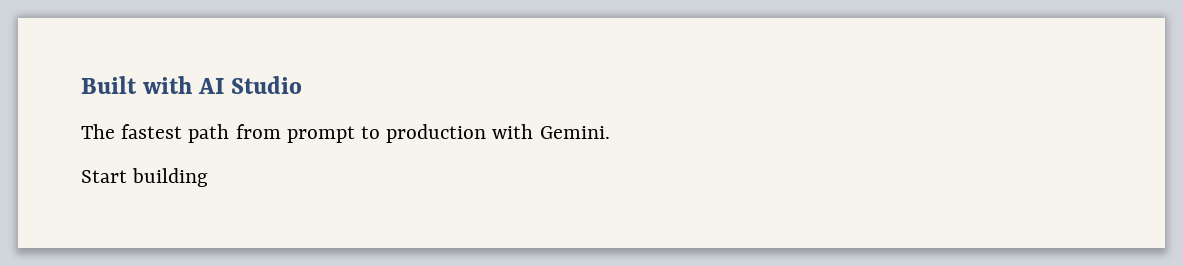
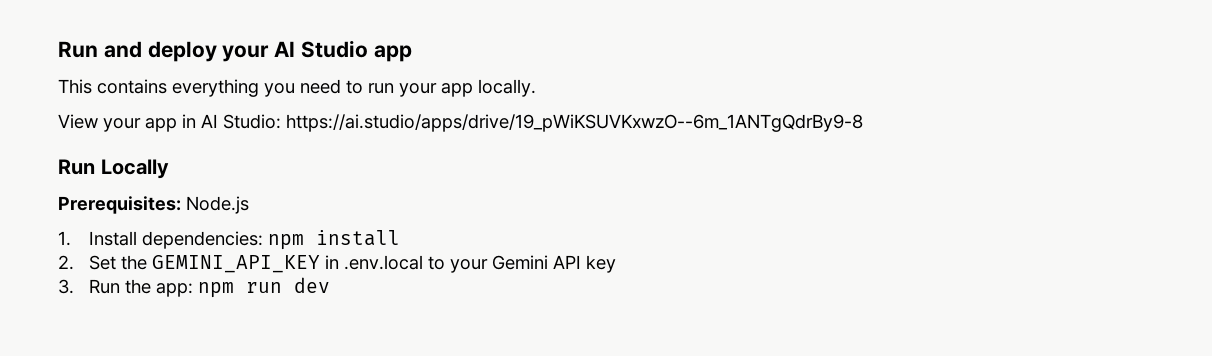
- Built with AI Studio
- The fastest path from prompt to production with Gemini.
- Start building
+ Run and deploy your AI Studio app
+ This contains everything you need to run your app locally.
+ View your app in AI Studio: https://ai.studio/apps/drive/19_pWiKSUVKxwzO--6m_1ANTgQdrBy9-8
+ Run Locally
+ Prerequisites: Node.js
+ 1. Install dependencies: npm install
+ 2. Set the GEMINI_API_KEY in .env.local to your Gemini API key
+ 3. Run the app: npm run dev

